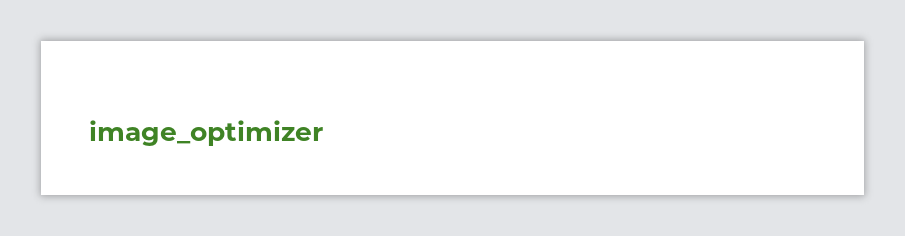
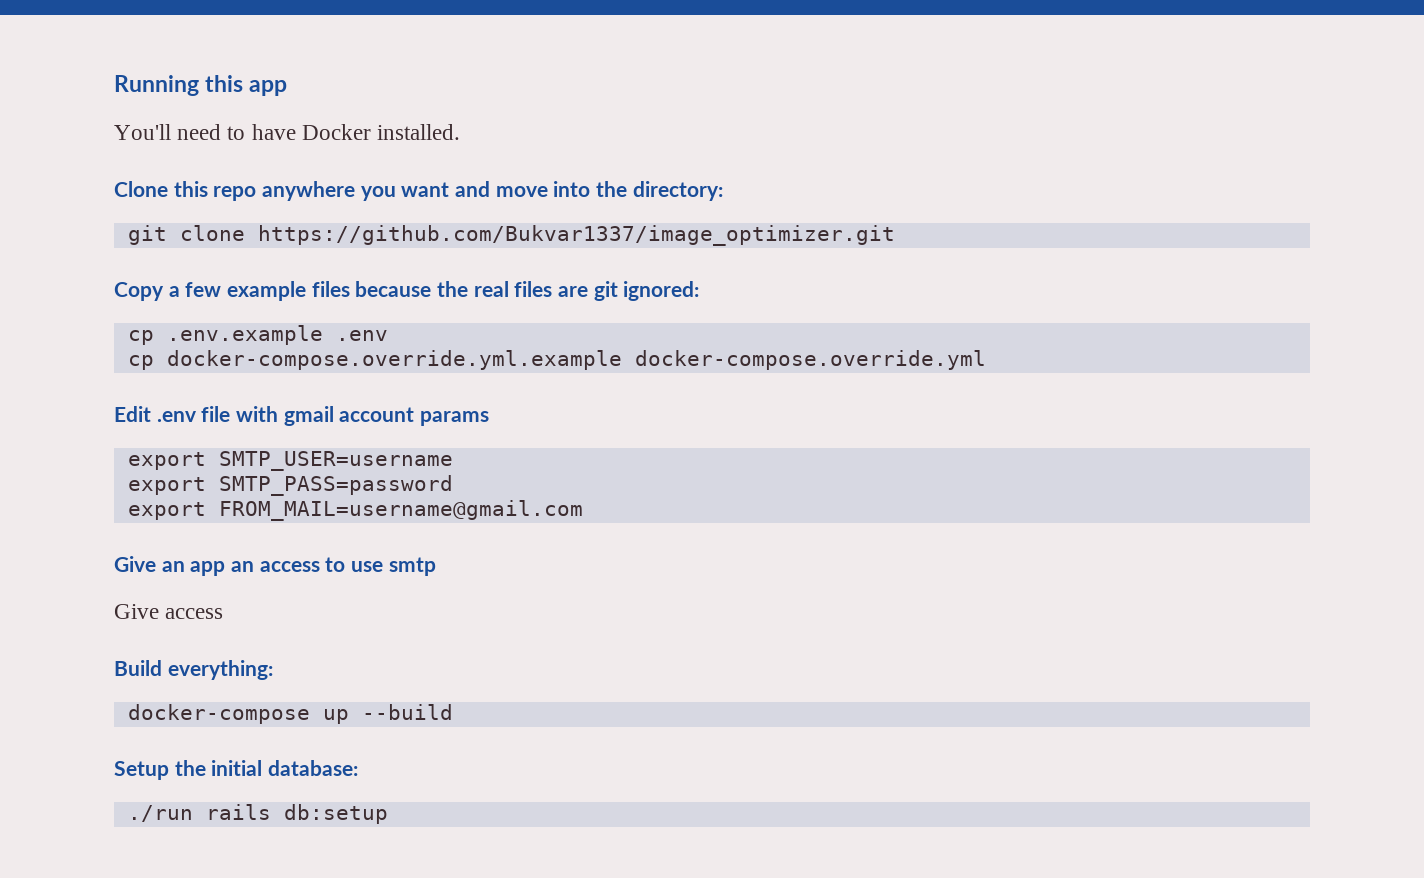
- image_optimizer
+ Running this app
+ You'll need to have Docker installed.
+ Clone this repo anywhere you want and move into the directory:
+ git clone https://github.com/Bukvar1337/image_optimizer.git
+ Copy a few example files because the real files are git ignored:
+ cp .env.example .env
+ cp docker-compose.override.yml.example docker-compose.override.yml
+ Edit .env file with gmail account params
+ export SMTP_USER=username
+ export SMTP_PASS=password
+ export FROM_MAIL=username@gmail.com
+ Give an app an access to use smtp
+ Give access
+ Build everything:
+ docker-compose up --build
+ Setup the initial database:
+ ./run rails db:setup

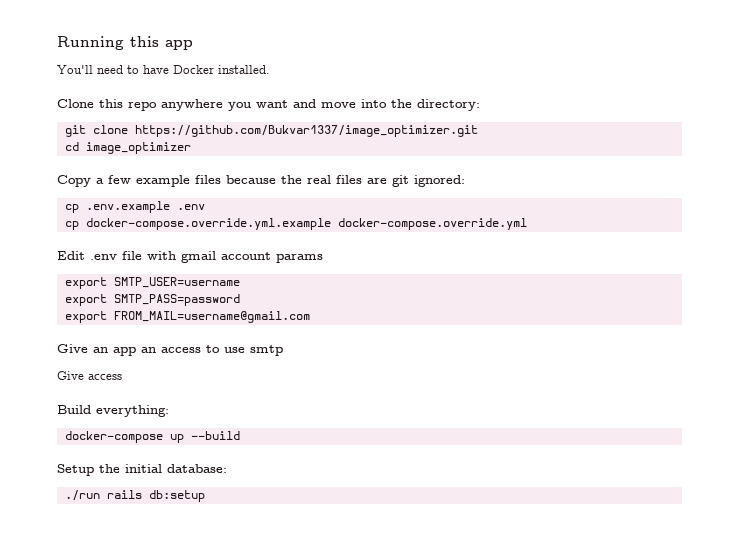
+ cd image_optimizer

